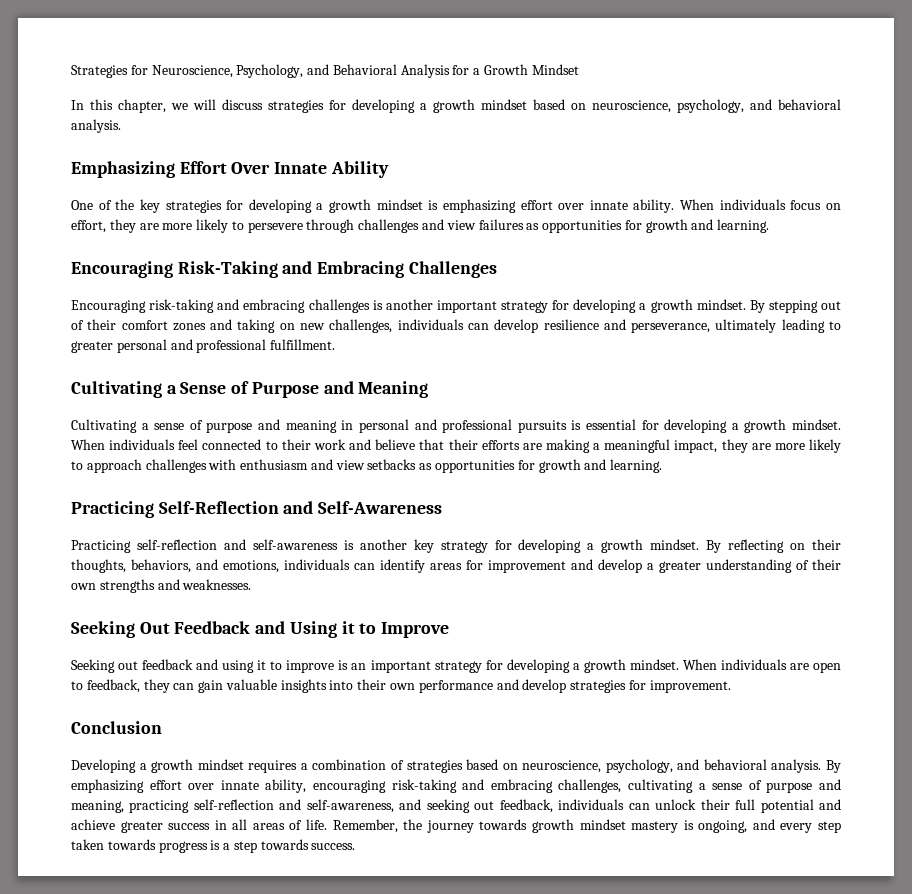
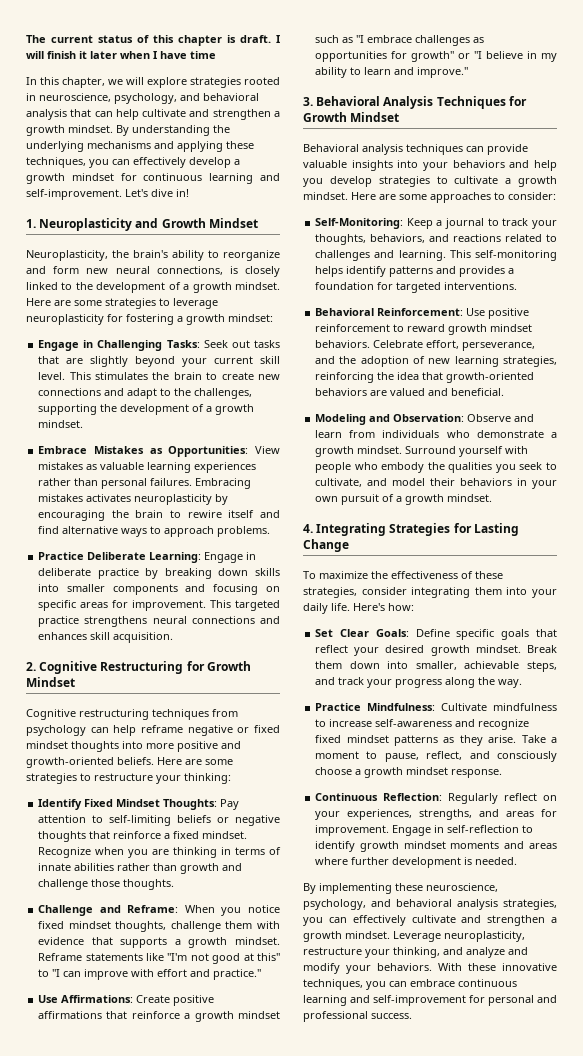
- Strategies for Neuroscience, Psychology, and Behavioral Analysis for a Growth Mindset
+ The current status of this chapter is draft. I will finish it later when I have time
- In this chapter, we will discuss strategies for developing a growth mindset based on neuroscience, psychology, and behavioral analysis.
- Emphasizing Effort Over Innate Ability
- One of the key strategies for developing a growth mindset is emphasizing effort over innate ability. When individuals focus on effort, they are more likely to persevere through challenges and view failures as opportunities for growth and learning.
- Encouraging Risk-Taking and Embracing Challenges
- Encouraging risk-taking and embracing challenges is another important strategy for developing a growth mindset. By stepping out of their comfort zones and taking on new challenges, individuals can develop resilience and perseverance, ultimately leading to greater personal and professional fulfillment.
- Cultivating a Sense of Purpose and Meaning
- Cultivating a sense of purpose and meaning in personal and professional pursuits is essential for developing a growth mindset. When individuals feel connected to their work and believe that their efforts are making a meaningful impact, they are more likely to approach challenges with enthusiasm and view setbacks as opportunities for growth and learning.
- Practicing Self-Reflection and Self-Awareness
- Practicing self-reflection and self-awareness is another key strategy for developing a growth mindset. By reflecting on their thoughts, behaviors, and emotions, individuals can identify areas for improvement and develop a greater understanding of their own strengths and weaknesses.
- Seeking Out Feedback and Using it to Improve
- Seeking out feedback and using it to improve is an important strategy for developing a growth mindset. When individuals are open to feedback, they can gain valuable insights into their own performance and develop strategies for improvement.
- Conclusion
- Developing a growth mindset requires a combination of strategies based on neuroscience, psychology, and behavioral analysis. By emphasizing effort over innate ability, encouraging risk-taking and embracing challenges, cultivating a sense of purpose and meaning, practicing self-reflection and self-awareness, and seeking out feedback, individuals can unlock their full potential and achieve greater success in all areas of life. Remember, the journey towards growth mindset mastery is ongoing, and every step taken towards progress is a step towards success.
+ In this chapter, we will explore strategies rooted in neuroscience, psychology, and behavioral analysis that can help cultivate and strengthen a growth mindset. By understanding the underlying mechanisms and applying these techniques, you can effectively develop a growth mindset for continuous learning and self-improvement. Let's dive in!
+ 1. Neuroplasticity and Growth Mindset
+ Neuroplasticity, the brain's ability to reorganize and form new neural connections, is closely linked to the development of a growth mindset. Here are some strategies to leverage neuroplasticity for fostering a growth mindset:
+ Engage in Challenging Tasks: Seek out tasks that are slightly beyond your current skill level. This stimulates the brain to create new connections and adapt to the challenges, supporting the development of a growth mindset.
+ Embrace Mistakes as Opportunities: View mistakes as valuable learning experiences rather than personal failures. Embracing mistakes activates neuroplasticity by encouraging the brain to rewire itself and find alternative ways to approach problems.
+ Practice Deliberate Learning: Engage in deliberate practice by breaking down skills into smaller components and focusing on specific areas for improvement. This targeted practice strengthens neural connections and enhances skill acquisition.
+ 2. Cognitive Restructuring for Growth Mindset
+ Cognitive restructuring techniques from psychology can help reframe negative or fixed mindset thoughts into more positive and growth-oriented beliefs. Here are some strategies to restructure your thinking:
+ Identify Fixed Mindset Thoughts: Pay attention to self-limiting beliefs or negative thoughts that reinforce a fixed mindset. Recognize when you are thinking in terms of innate abilities rather than growth and challenge those thoughts.
+ Challenge and Reframe: When you notice fixed mindset thoughts, challenge them with evidence that supports a growth mindset. Reframe statements like "I'm not good at this" to "I can improve with effort and practice."
+ Use Affirmations: Create positive affirmations that reinforce a growth mindset such as "I embrace challenges as opportunities for growth" or "I believe in my ability to learn and improve."
+ 3. Behavioral Analysis Techniques for Growth Mindset
+ Behavioral analysis techniques can provide valuable insights into your behaviors and help you develop strategies to cultivate a growth mindset. Here are some approaches to consider:
+ Self-Monitoring: Keep a journal to track your thoughts, behaviors, and reactions related to challenges and learning. This self-monitoring helps identify patterns and provides a foundation for targeted interventions.
+ Behavioral Reinforcement: Use positive reinforcement to reward growth mindset behaviors. Celebrate effort, perseverance, and the adoption of new learning strategies, reinforcing the idea that growth-oriented behaviors are valued and beneficial.
+ Modeling and Observation: Observe and learn from individuals who demonstrate a growth mindset. Surround yourself with people who embody the qualities you seek to cultivate, and model their behaviors in your own pursuit of a growth mindset.
+ 4. Integrating Strategies for Lasting Change
+ To maximize the effectiveness of these strategies, consider integrating them into your daily life. Here's how:
+ Set Clear Goals: Define specific goals that reflect your desired growth mindset. Break them down into smaller, achievable steps, and track your progress along the way.
+ Practice Mindfulness: Cultivate mindfulness to increase self-awareness and recognize fixed mindset patterns as they arise. Take a moment to pause, reflect, and consciously choose a growth mindset response.
+ Continuous Reflection: Regularly reflect on your experiences, strengths, and areas for improvement. Engage in self-reflection to identify growth mindset moments and areas where further development is needed.
+ By implementing these neuroscience, psychology, and behavioral analysis strategies, you can effectively cultivate and strengthen a growth mindset. Leverage neuroplasticity, restructure your thinking, and analyze and modify your behaviors. With these innovative techniques, you can embrace continuous learning and self-improvement for personal and professional success.

